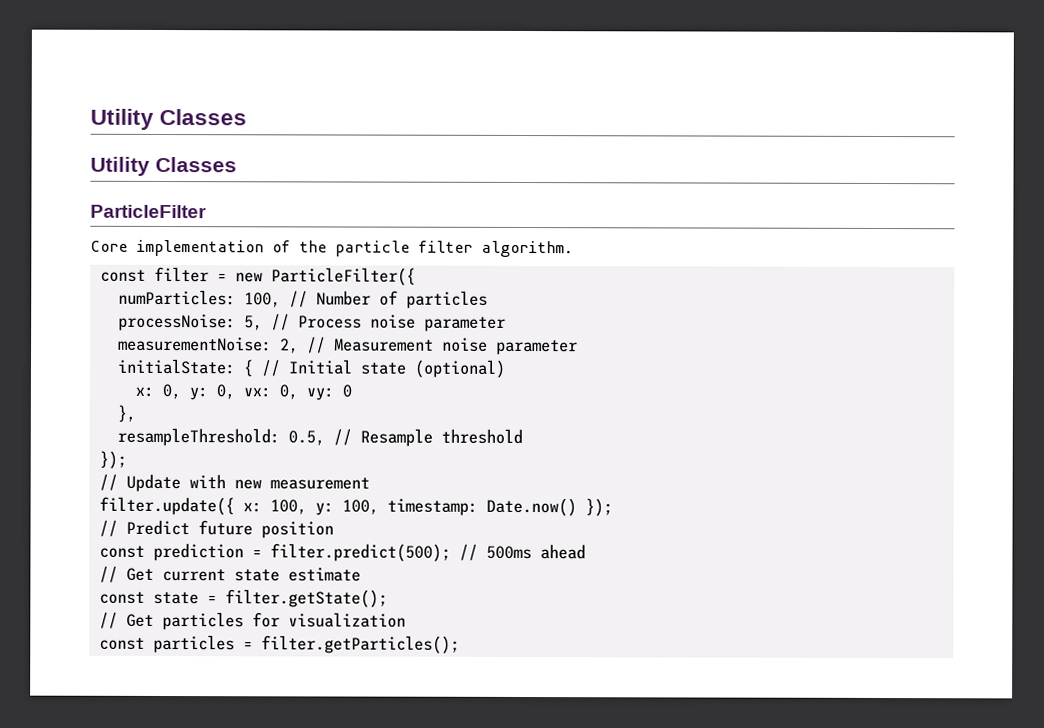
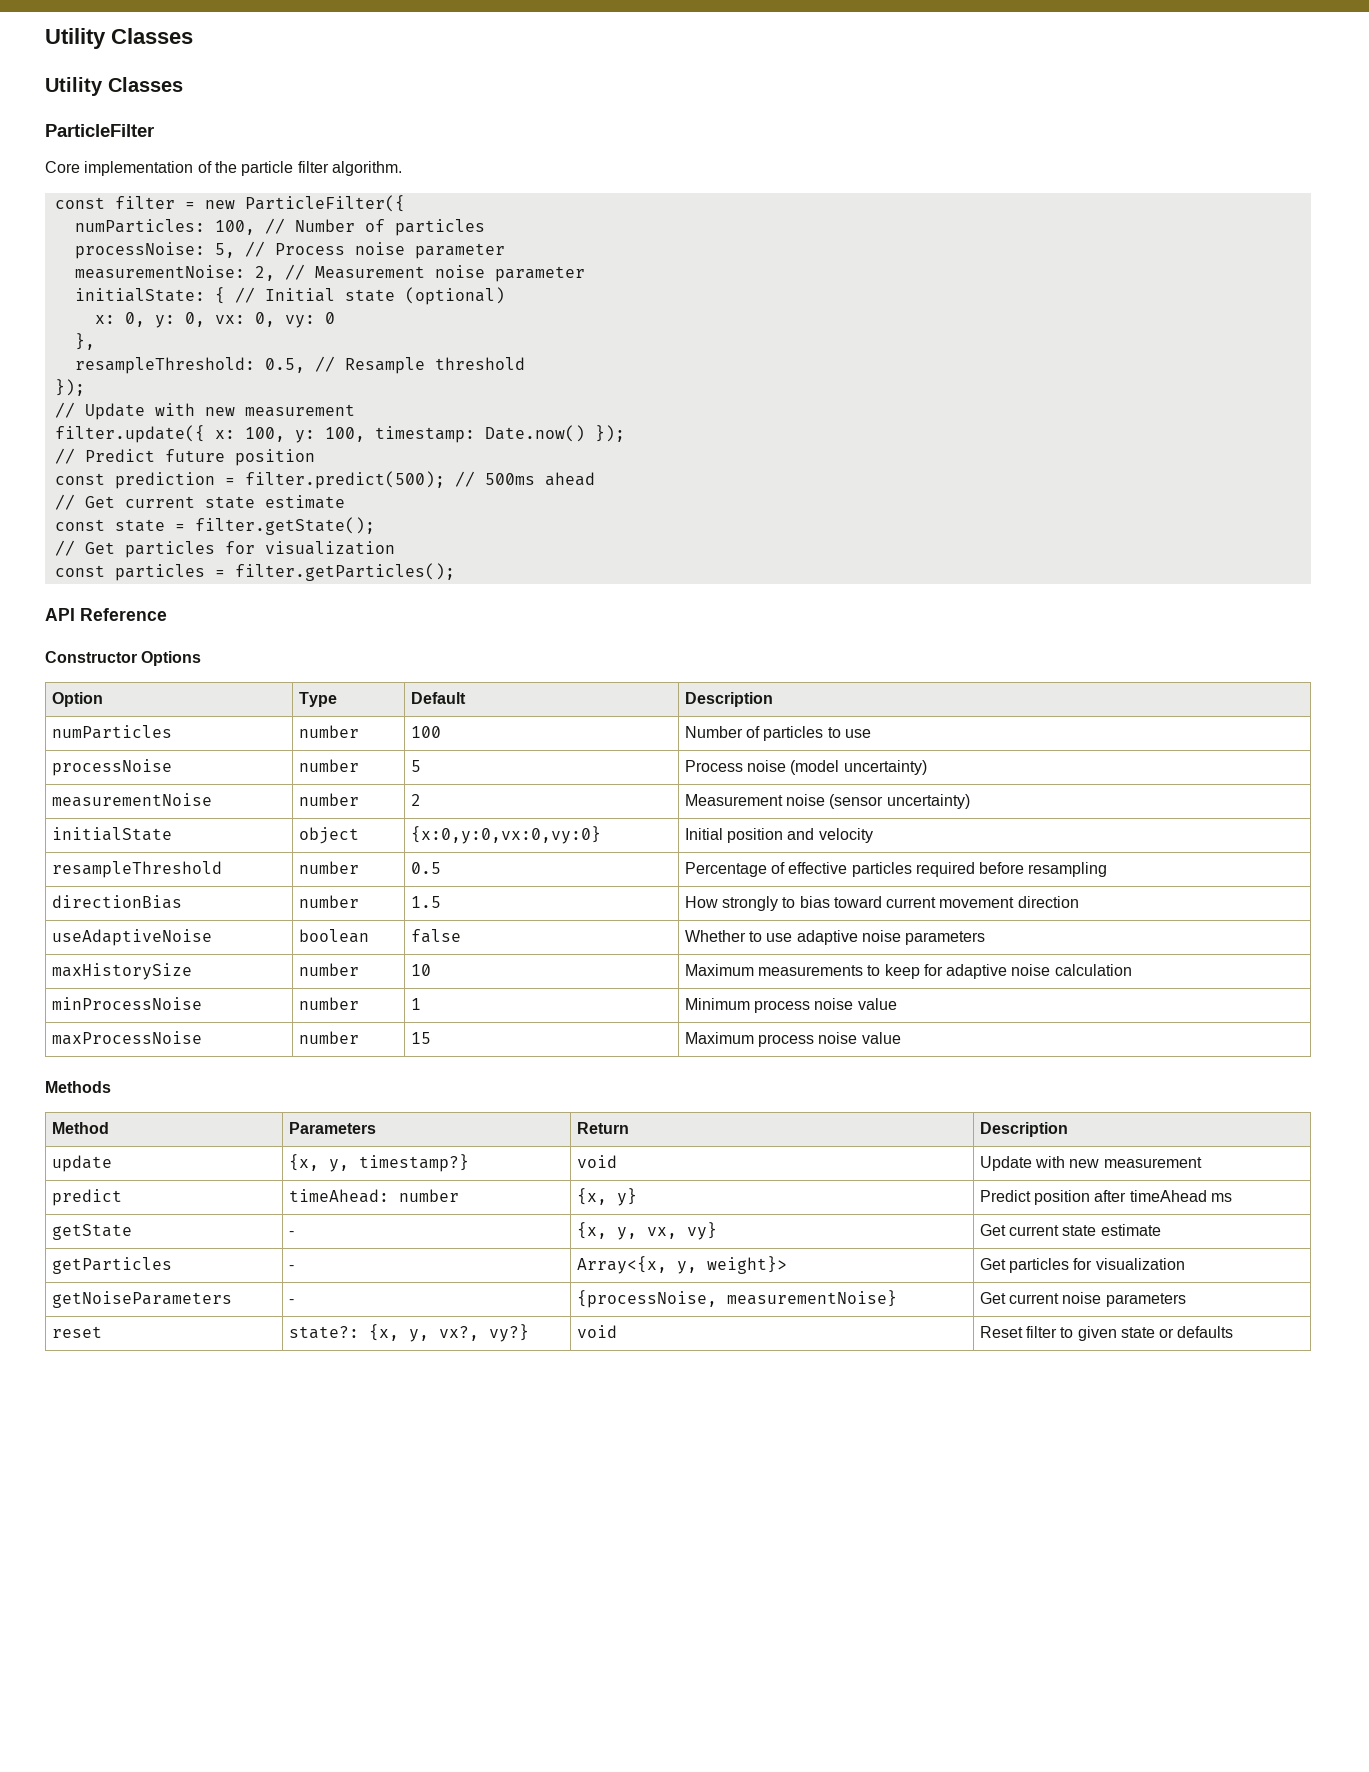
+ API Reference
+ Constructor Options
+ Option | Type | Default | Description
+ numParticles | number | 100 | Number of particles to use
+ processNoise | number | 5 | Process noise (model uncertainty)
+ measurementNoise | number | 2 | Measurement noise (sensor uncertainty)
+ initialState | object | {x:0,y:0,vx:0,vy:0} | Initial position and velocity
+ resampleThreshold | number | 0.5 | Percentage of effective particles required before resampling
+ directionBias | number | 1.5 | How strongly to bias toward current movement direction
+ useAdaptiveNoise | boolean | false | Whether to use adaptive noise parameters
+ maxHistorySize | number | 10 | Maximum measurements to keep for adaptive noise calculation
+ minProcessNoise | number | 1 | Minimum process noise value
+ maxProcessNoise | number | 15 | Maximum process noise value
+ Methods
+ Method | Parameters | Return | Description
+ update | {x, y, timestamp?} | void | Update with new measurement
+ predict | timeAhead: number | {x, y} | Predict position after timeAhead ms
+ getState | - | {x, y, vx, vy} | Get current state estimate
+ getParticles | - | Array<{x, y, weight}> | Get particles for visualization
+ getNoiseParameters | - | {processNoise, measurementNoise} | Get current noise parameters
+ reset | state?: {x, y, vx?, vy?} | void | Reset filter to given state or defaults

